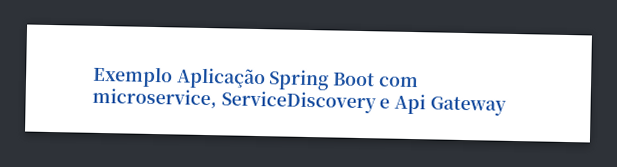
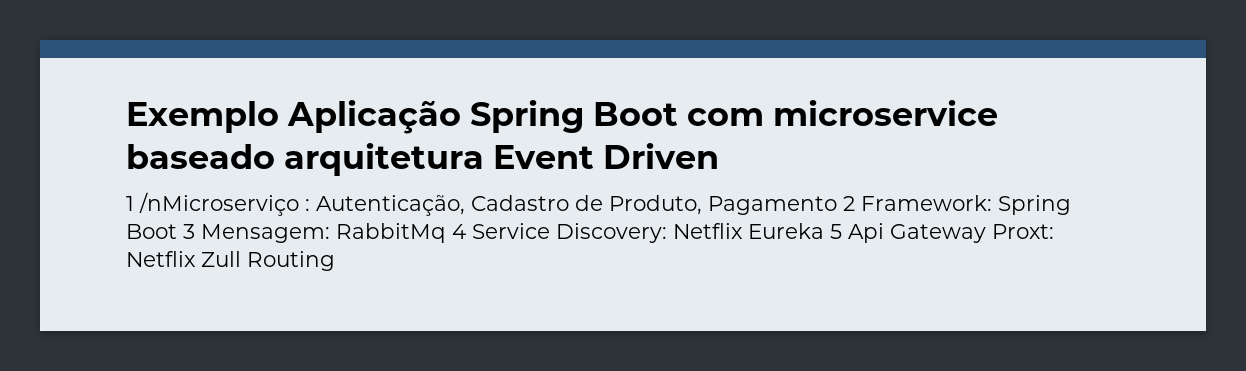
- Exemplo Aplicação Spring Boot com microservice, ServiceDiscovery e Api Gateway
+ Exemplo Aplicação Spring Boot com microservice baseado arquitetura Event Driven
+ 1 /nMicroserviço : Autenticação, Cadastro de Produto, Pagamento 2 Framework: Spring Boot 3 Mensagem: RabbitMq 4 Service Discovery: Netflix Eureka 5 Api Gateway Proxt: Netflix Zull Routing

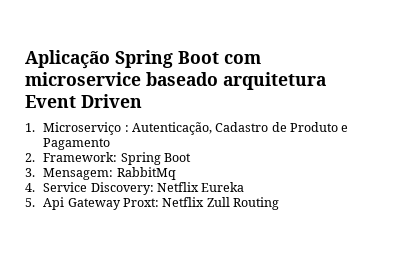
- Exemplo Aplicação Spring Boot com microservice baseado arquitetura Event Driven
+ Aplicação Spring Boot com microservice baseado arquitetura Event Driven
- 1 /nMicroserviço : Autenticação, Cadastro de Produto, Pagamento 2 Framework: Spring Boot 3 Mensagem: RabbitMq 4 Service Discovery: Netflix Eureka 5 Api Gateway Proxt: Netflix Zull Routing
+ 1. Microserviço : Autenticação, Cadastro de Produto e Pagamento
+ 2. Framework: Spring Boot
+ 3. Mensagem: RabbitMq
+ 4. Service Discovery: Netflix Eureka
+ 5. Api Gateway Proxt: Netflix Zull Routing

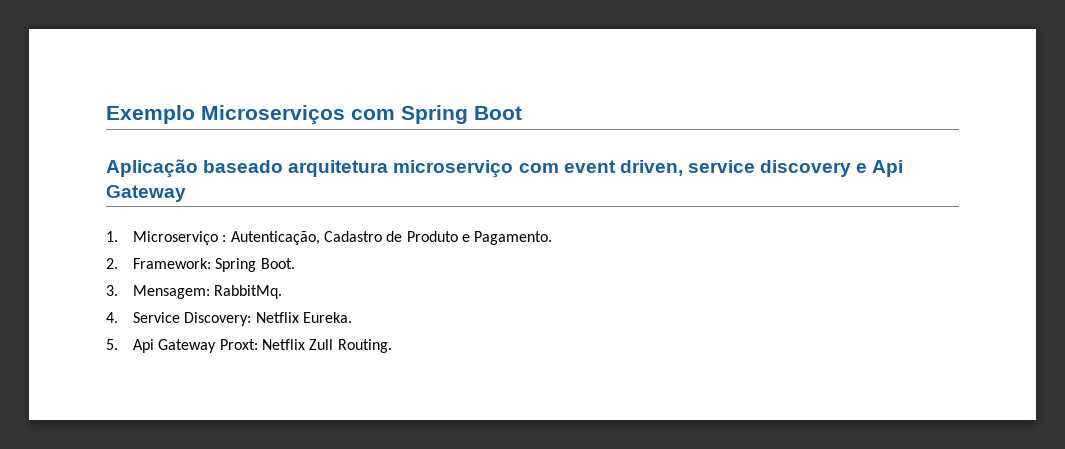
- Aplicação Spring Boot com microservice baseado arquitetura Event Driven
+ Exemplo Microserviços com Spring Boot
+ Aplicação baseado arquitetura microserviço com event driven, service discovery e Api Gateway
- 1. Microserviço : Autenticação, Cadastro de Produto e Pagamento
+ 1. Microserviço : Autenticação, Cadastro de Produto e Pagamento.
- 2. Framework: Spring Boot
+ 2. Framework: Spring Boot.
- 3. Mensagem: RabbitMq
+ 3. Mensagem: RabbitMq.
- 4. Service Discovery: Netflix Eureka
+ 4. Service Discovery: Netflix Eureka.
- 5. Api Gateway Proxt: Netflix Zull Routing
+ 5. Api Gateway Proxt: Netflix Zull Routing.

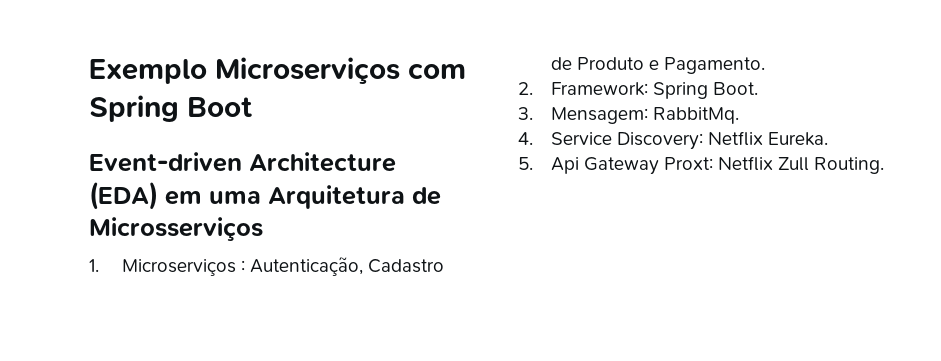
- Aplicação baseado arquitetura microserviço com event driven, service discovery e Api Gateway
+ Event-driven Architecture (EDA) em uma Arquitetura de Microsserviços
- 1. Microserviço : Autenticação, Cadastro de Produto e Pagamento.
+ 1. Microserviços : Autenticação, Cadastro de Produto e Pagamento.

